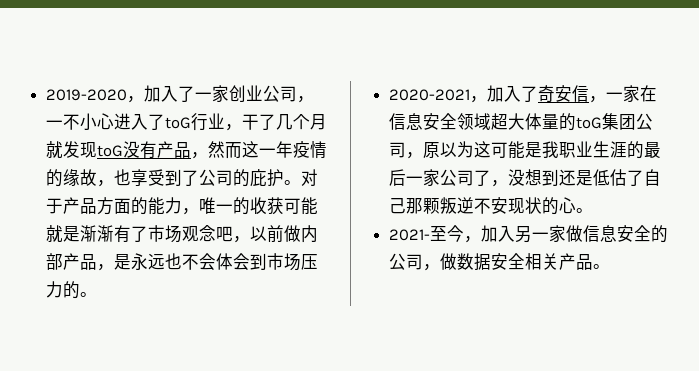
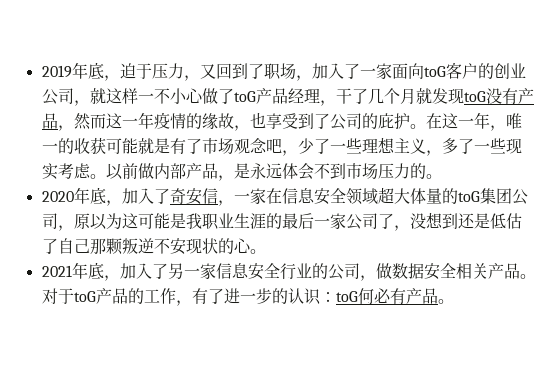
- 2019-2020，加入了一家创业公司，一不小心进入了toG行业，干了几个月就发现toG没有产品，然而这一年疫情的缘故，也享受到了公司的庇护。
+ 2019年底，迫于压力，又回到了职场，加入了一家面向toG客户的创业公司，就这样一不小心做了toG产品经理，干了几个月就发现toG没有产品，然而这一年疫情的缘故，也享受到了公司的庇护。
- 对于产品方面的能力，唯一的收获可能就是渐渐有了市场观念吧，以前做内部产品，是永远也不会体会到市场压力的。
+ 在这一年，唯一的收获可能就是有了市场观念吧，少了一些理想主义，多了一些现实考虑。以前做内部产品，是永远体会不到市场压力的。
- 2020-2021，加入了奇安信，一家在信息安全领域超大体量的toG集团公司，原以为这可能是我职业生涯的最后一家公司了，没想到还是低估了自己那颗叛逆不安现状的心。
+ 2020年底，加入了奇安信，一家在信息安全领域超大体量的toG集团公司，原以为这可能是我职业生涯的最后一家公司了，没想到还是低估了自己那颗叛逆不安现状的心。
- 2021-至今，加入另一家做信息安全的公司，做数据安全相关产品。
+ 2021年底，加入了另一家信息安全行业的公司，做数据安全相关产品。
+ 对于toG产品的工作，有了进一步的认识：toG何必有产品。

